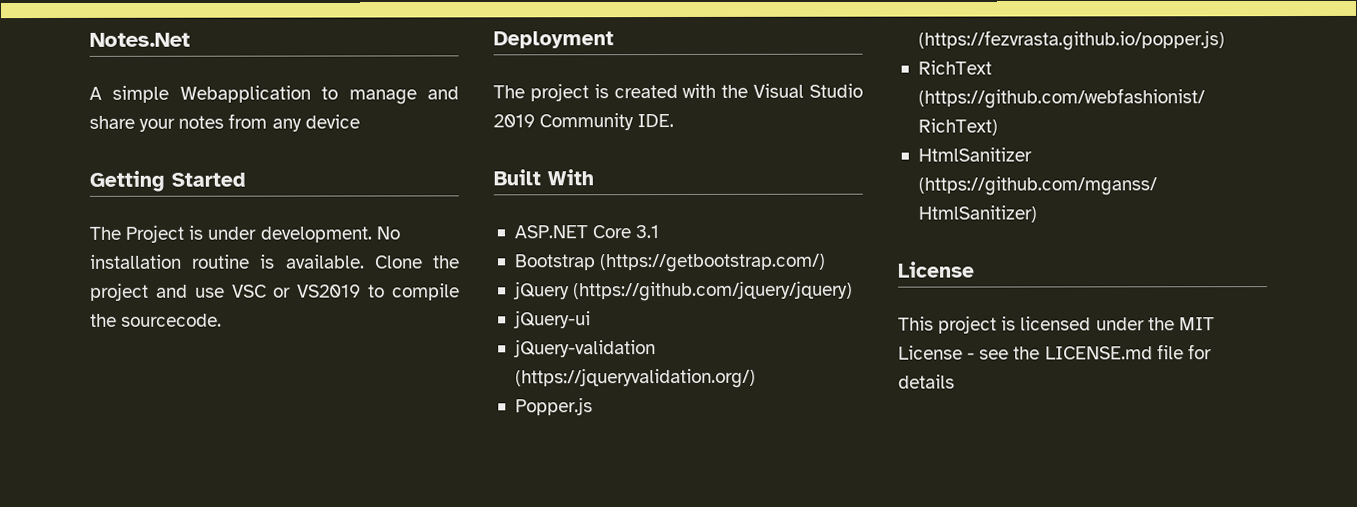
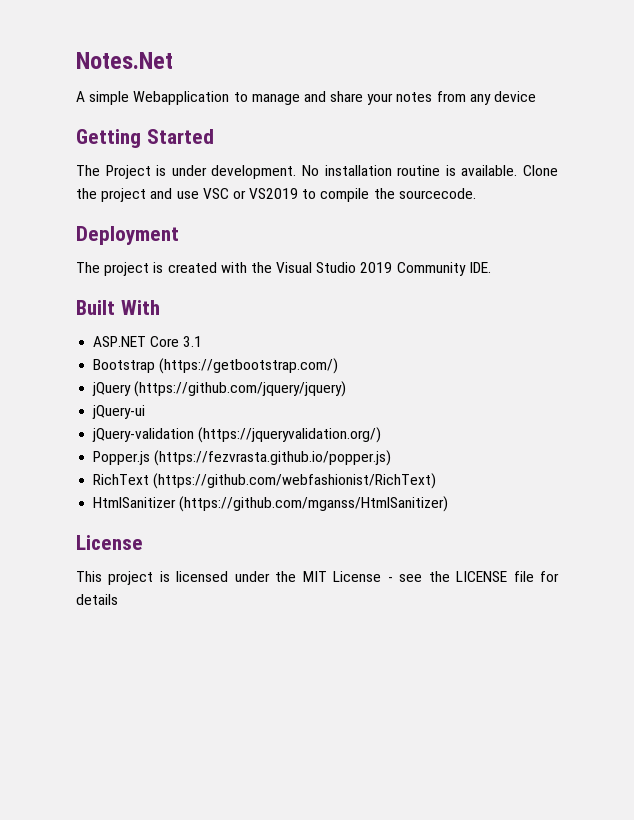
- This project is licensed under the MIT License - see the LICENSE.md file for details
+ This project is licensed under the MIT License - see the LICENSE file for details

